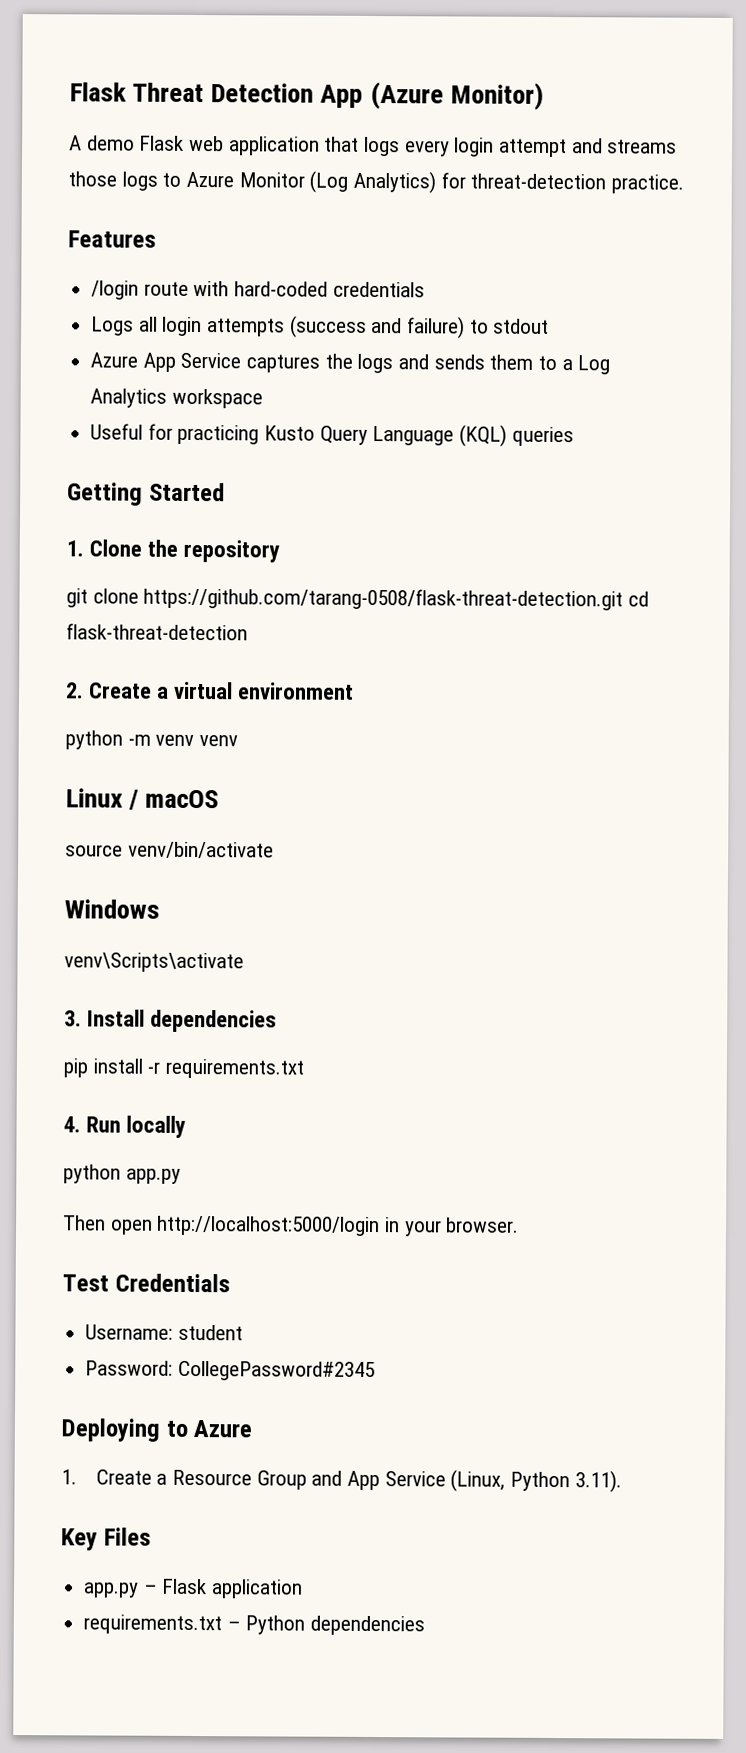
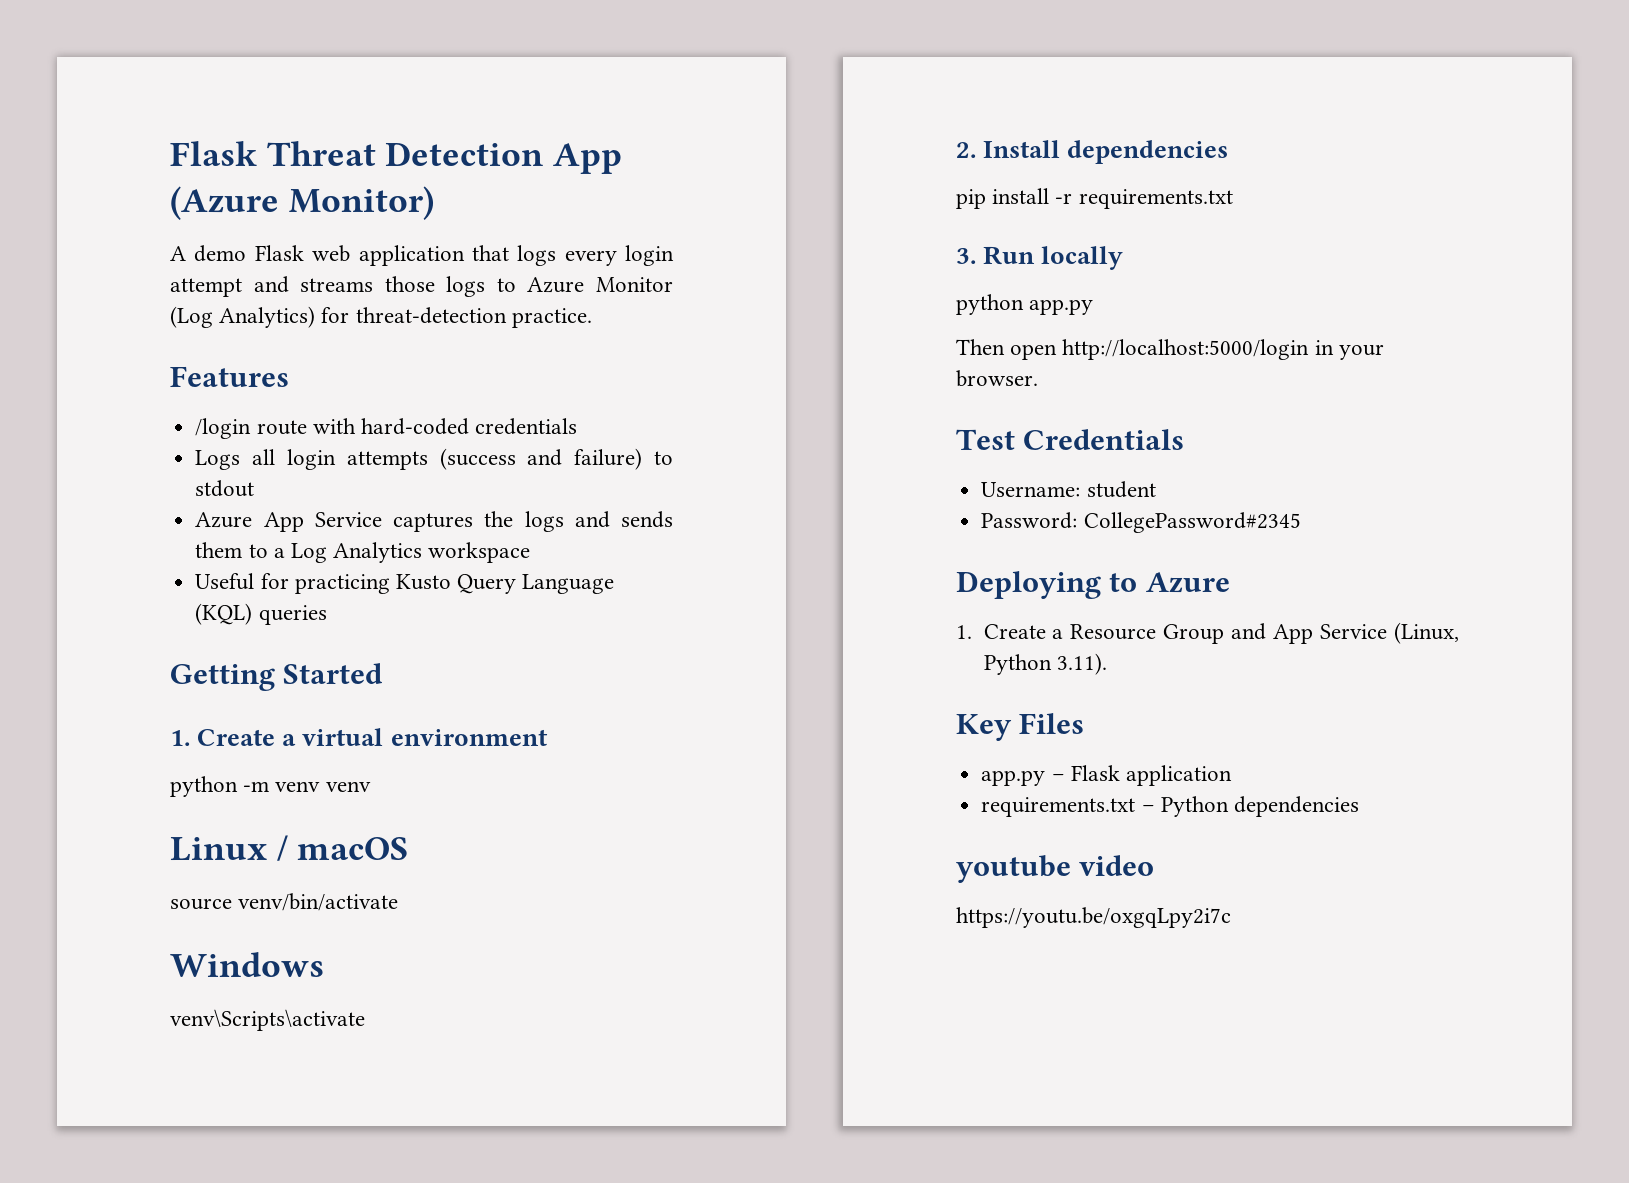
- 1. Clone the repository
- git clone https://github.com/tarang-0508/flask-threat-detection.git cd flask-threat-detection
- 2. Create a virtual environment
+ 1. Create a virtual environment
- 3. Install dependencies
+ 2. Install dependencies
- 4. Run locally
+ 3. Run locally
+ youtube video
+ https://youtu.be/oxgqLpy2i7c

